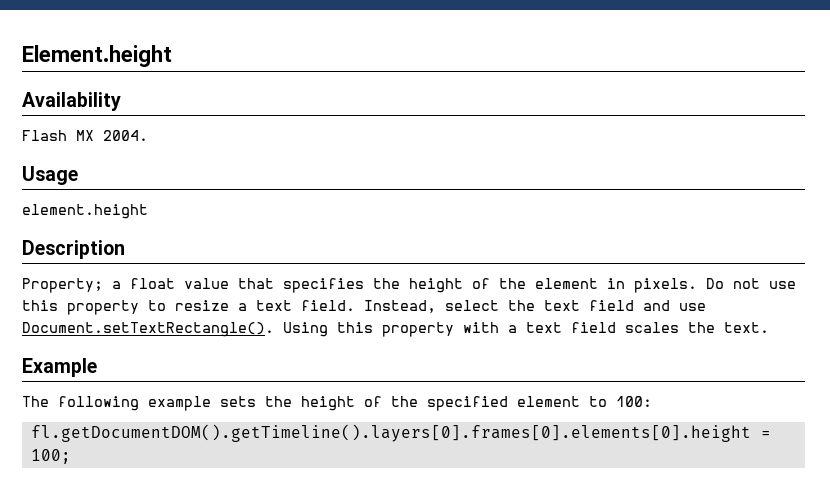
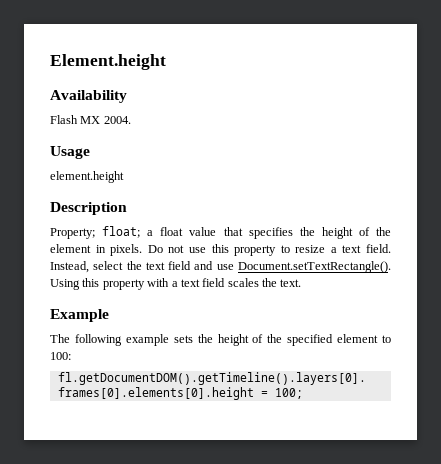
- Property; a float value that specifies the height of the element in pixels.
+ Property; float; a float value that specifies the height of the element in pixels.

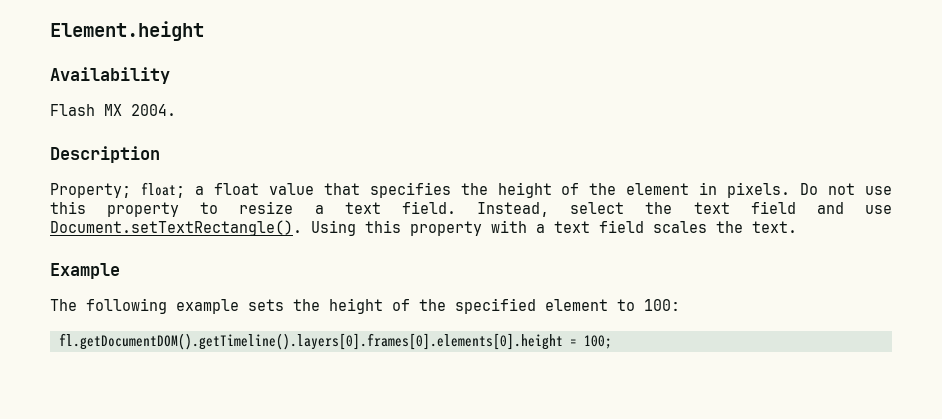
- Usage
- element.height

